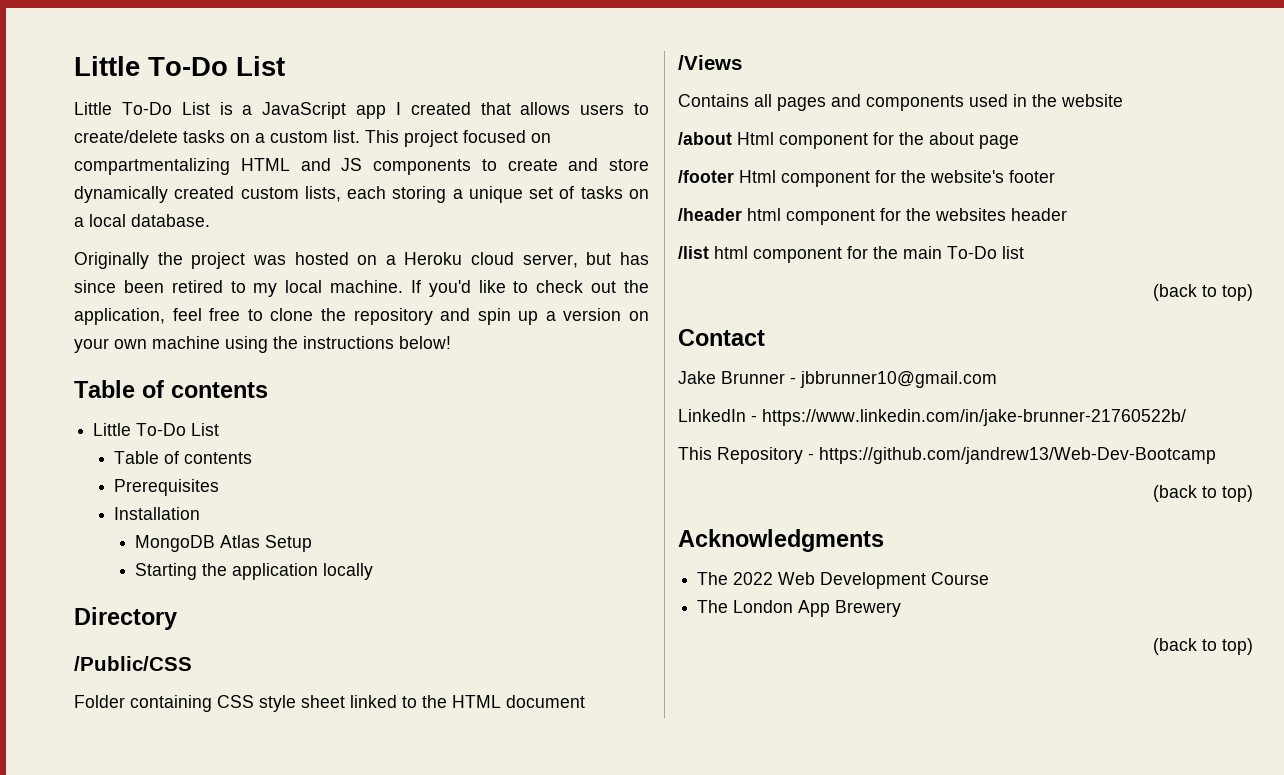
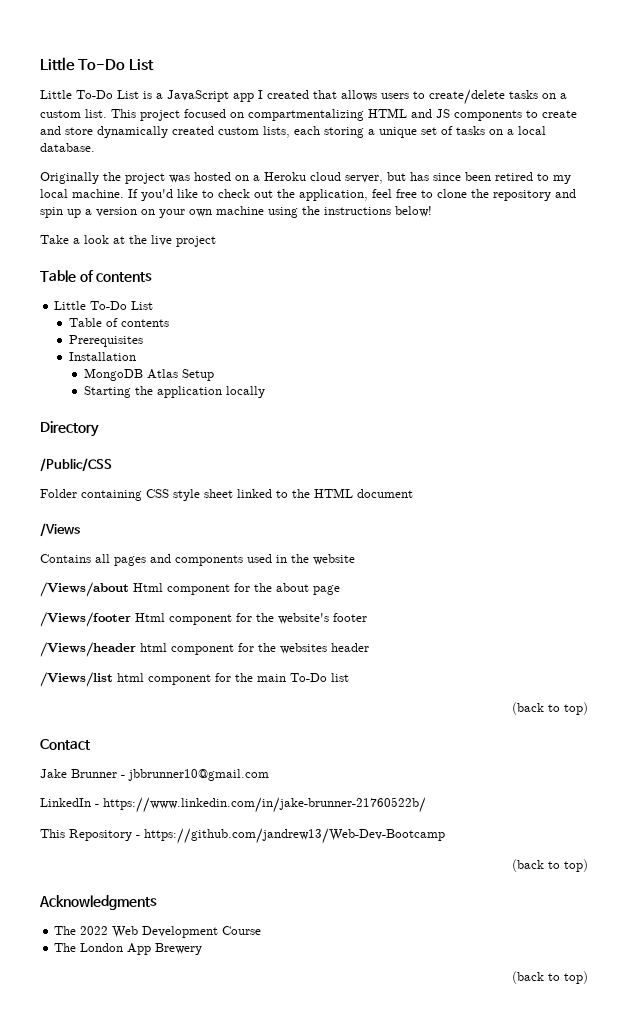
+ Take a look at the live project
- /about Html component for the about page
+ /Views/about Html component for the about page
- /footer Html component for the website's footer
+ /Views/footer Html component for the website's footer
- /header html component for the websites header
+ /Views/header html component for the websites header
- /list html component for the main To-Do list
+ /Views/list html component for the main To-Do list

